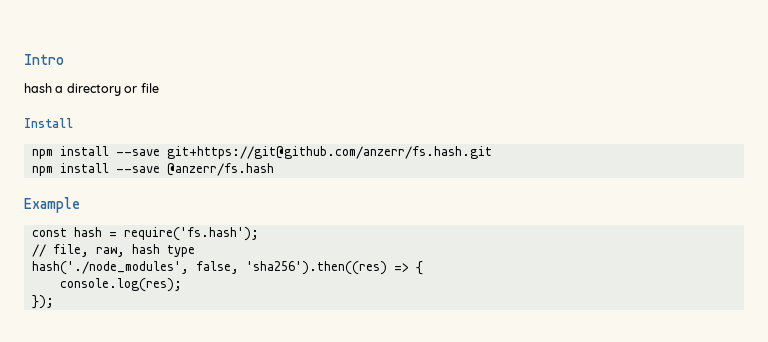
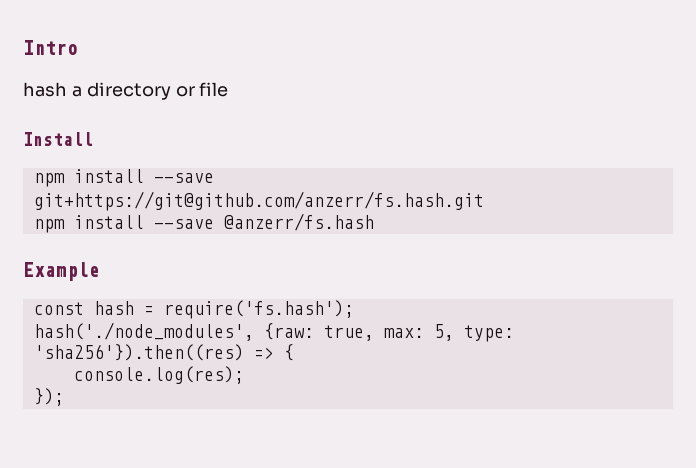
- // file, raw, hash type
- hash('./node_modules', false, 'sha256').then((res) => {
+ hash('./node_modules', {raw: true, max: 5, type: 'sha256'}).then((res) => {

